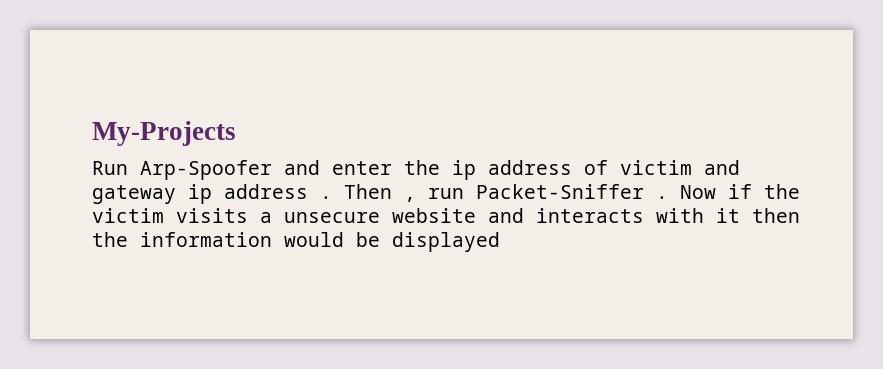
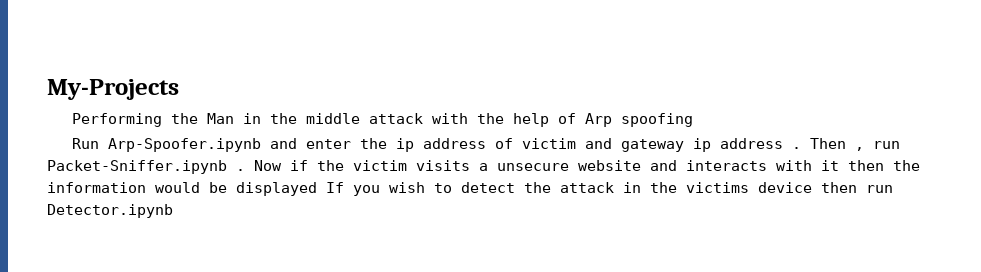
+ Performing the Man in the middle attack with the help of Arp spoofing
- Run Arp-Spoofer and enter the ip address of victim and gateway ip address .
+ Run Arp-Spoofer.ipynb and enter the ip address of victim and gateway ip address .
- Then , run Packet-Sniffer .
+ Then , run Packet-Sniffer.ipynb .
- Now if the victim visits a unsecure website and interacts with it then the information would be displayed
+ Now if the victim visits a unsecure website and interacts with it then the information would be displayed If you wish to detect the attack in the victims device then run Detector.ipynb

